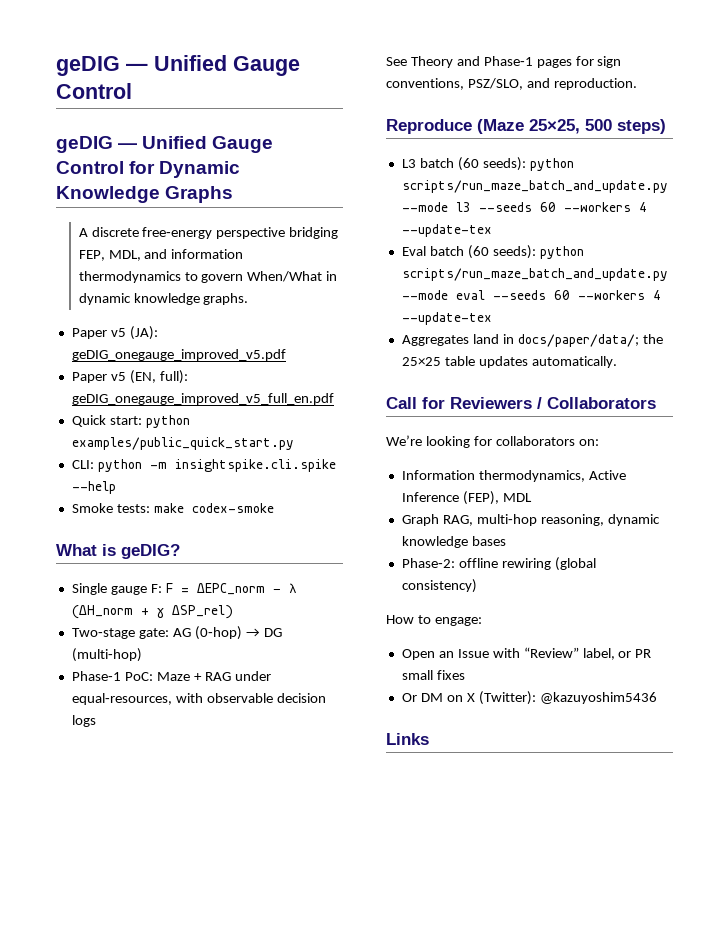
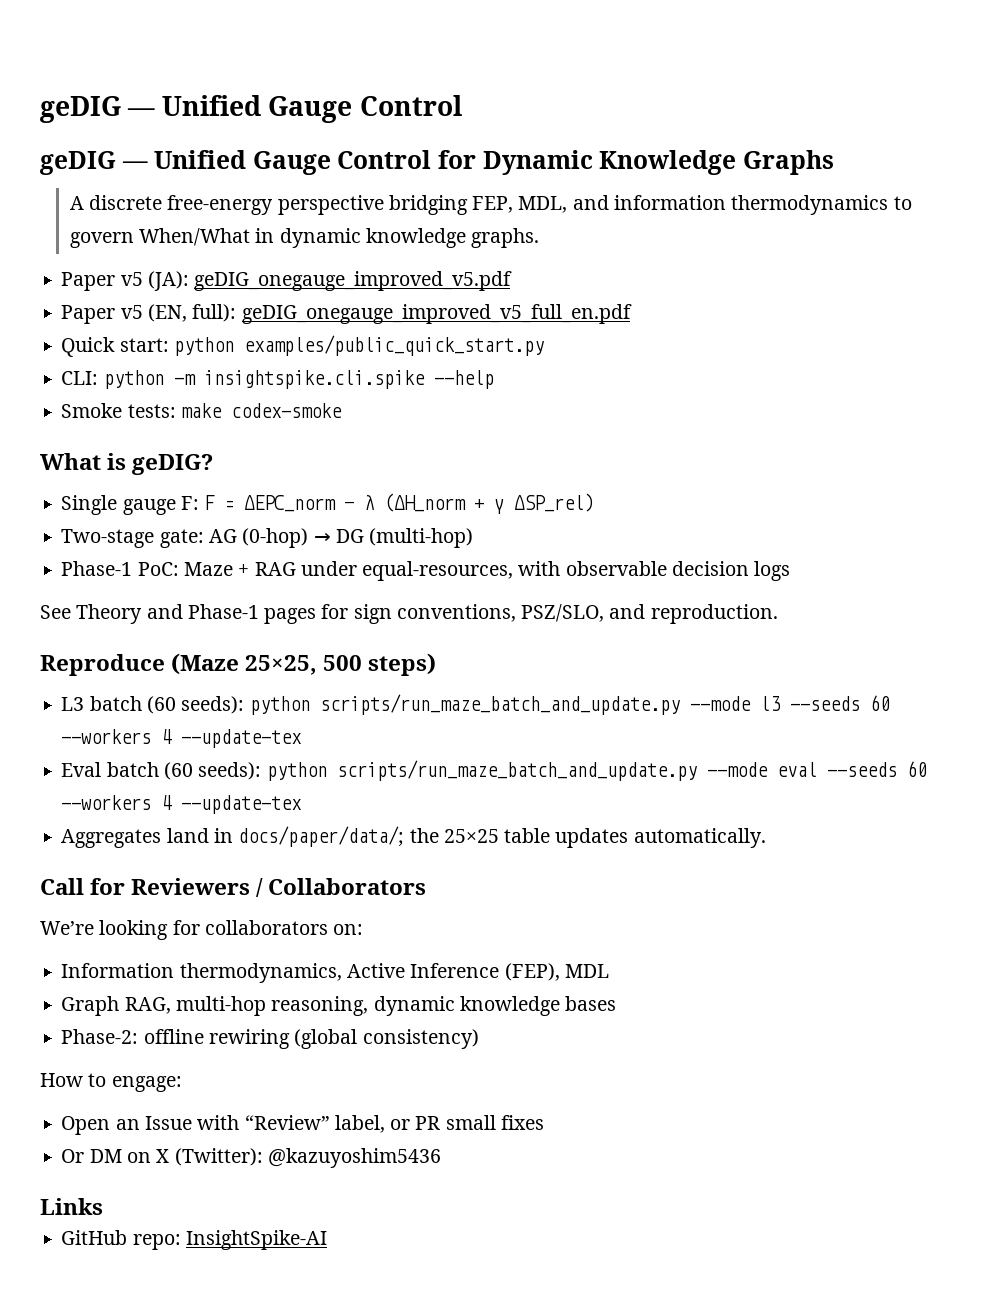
+ GitHub repo: InsightSpike-AI

